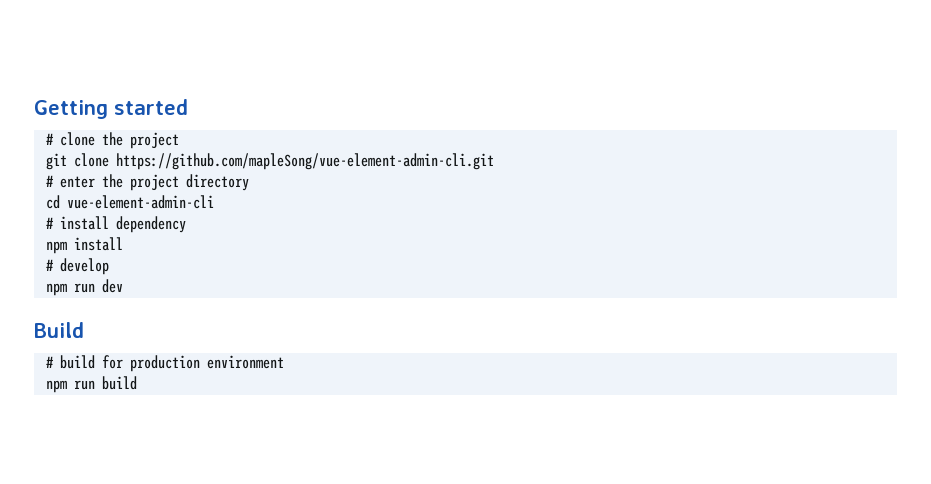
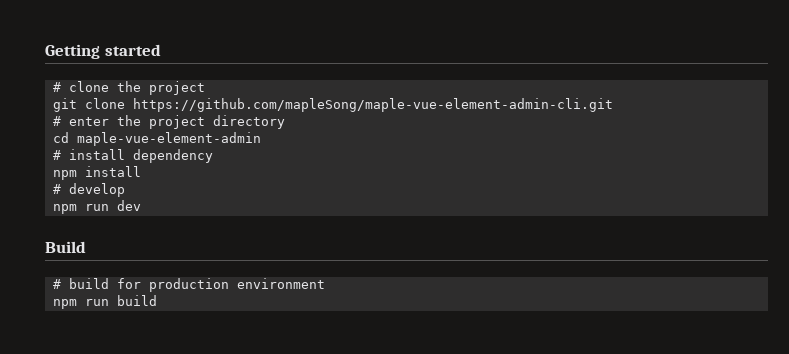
- git clone https://github.com/mapleSong/vue-element-admin-cli.git
+ git clone https://github.com/mapleSong/maple-vue-element-admin-cli.git
- cd vue-element-admin-cli
+ cd maple-vue-element-admin

